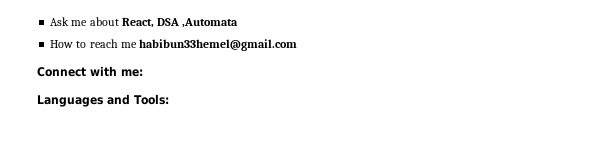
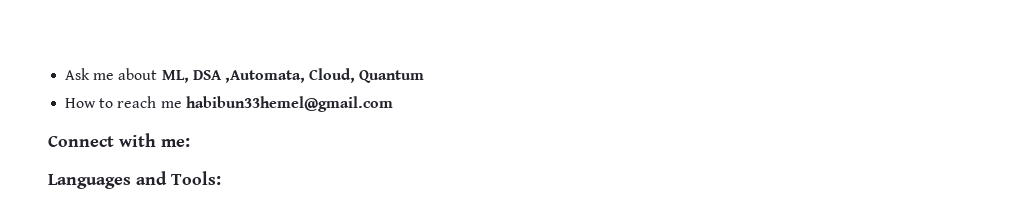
- Ask me about React, DSA ,Automata
+ Ask me about ML, DSA ,Automata, Cloud, Quantum

